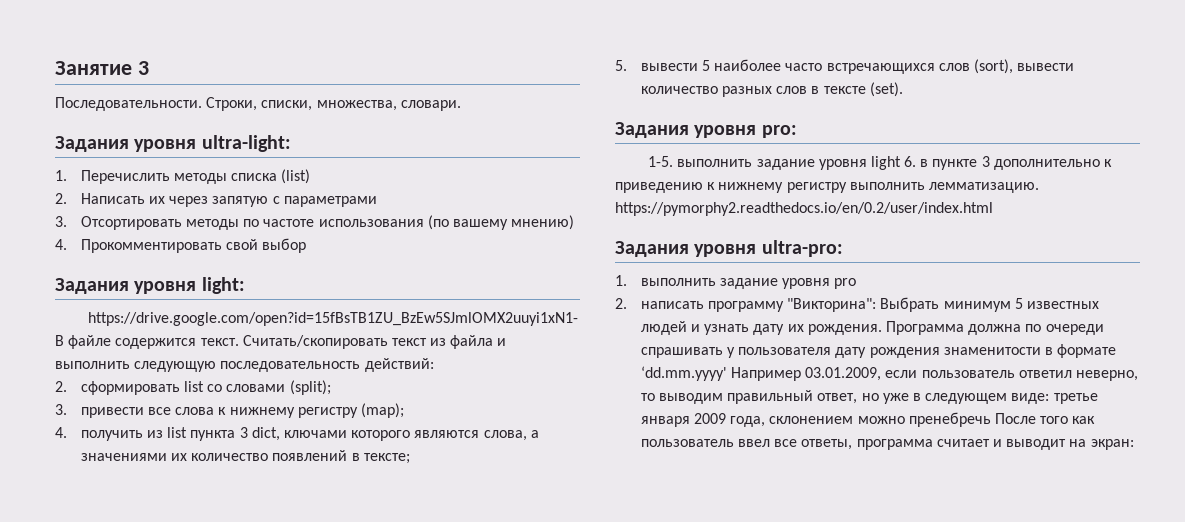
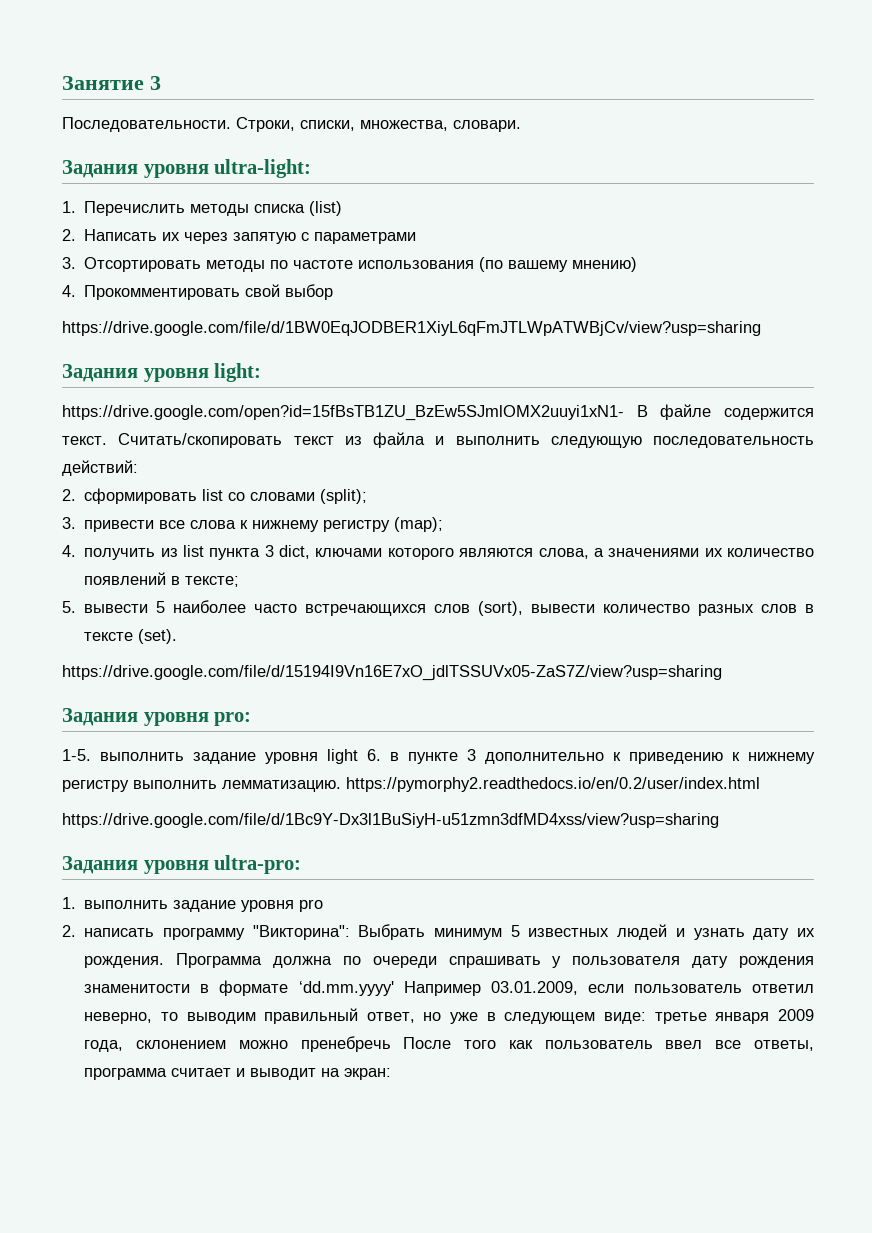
+ https://drive.google.com/file/d/1BW0EqJODBER1XiyL6qFmJTLWpATWBjCv/view?usp=sharing
+ https://drive.google.com/file/d/15194I9Vn16E7xO_jdlTSSUVx05-ZaS7Z/view?usp=sharing
+ https://drive.google.com/file/d/1Bc9Y-Dx3l1BuSiyH-u51zmn3dfMD4xss/view?usp=sharing

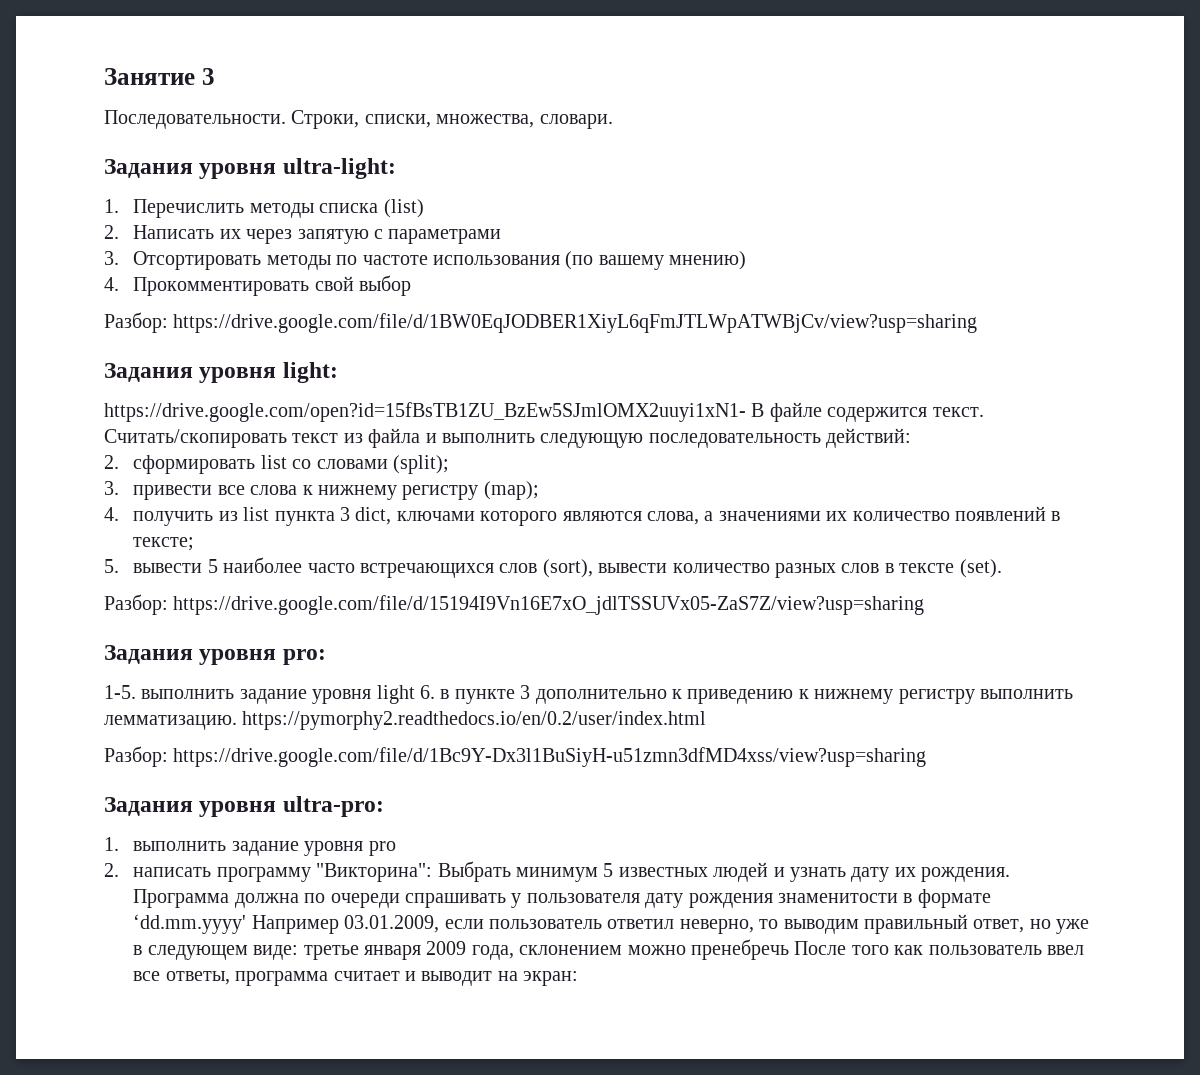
- https://drive.google.com/file/d/1BW0EqJODBER1XiyL6qFmJTLWpATWBjCv/view?usp=sharing
+ Разбор: https://drive.google.com/file/d/1BW0EqJODBER1XiyL6qFmJTLWpATWBjCv/view?usp=sharing
- https://drive.google.com/file/d/15194I9Vn16E7xO_jdlTSSUVx05-ZaS7Z/view?usp=sharing
+ Разбор: https://drive.google.com/file/d/15194I9Vn16E7xO_jdlTSSUVx05-ZaS7Z/view?usp=sharing
- https://drive.google.com/file/d/1Bc9Y-Dx3l1BuSiyH-u51zmn3dfMD4xss/view?usp=sharing
+ Разбор: https://drive.google.com/file/d/1Bc9Y-Dx3l1BuSiyH-u51zmn3dfMD4xss/view?usp=sharing

